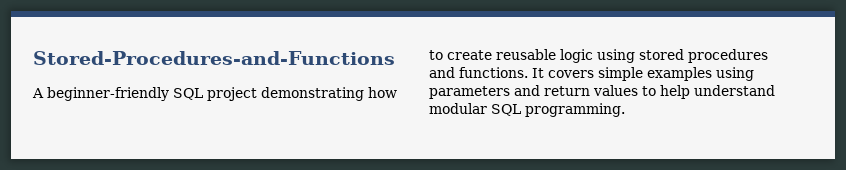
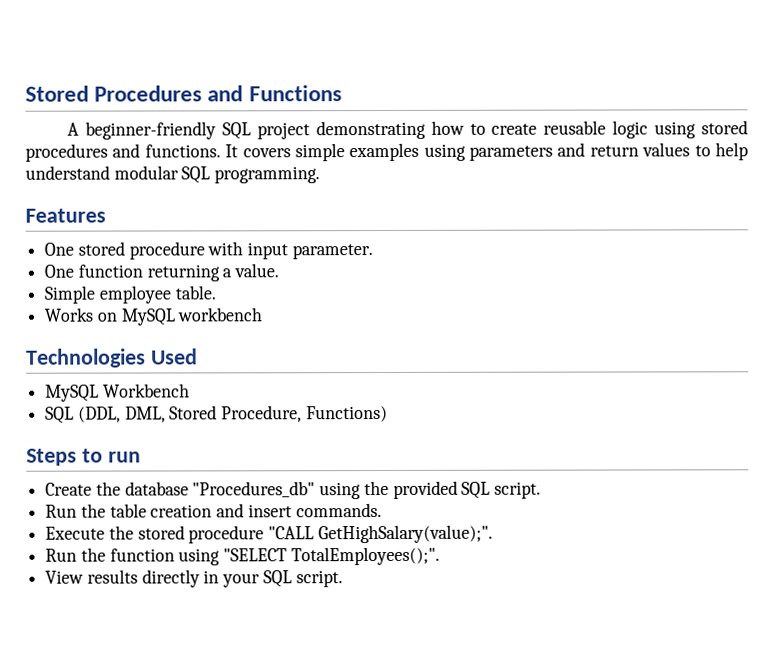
- Stored-Procedures-and-Functions
+ Stored Procedures and Functions
+ Features
+ One stored procedure with input parameter.
+ One function returning a value.
+ Simple employee table.
+ Works on MySQL workbench
+ Technologies Used
+ MySQL Workbench
+ SQL (DDL, DML, Stored Procedure, Functions)
+ Steps to run
+ Create the database "Procedures_db" using the provided SQL script.
+ Run the table creation and insert commands.
+ Execute the stored procedure "CALL GetHighSalary(value);".
+ Run the function using "SELECT TotalEmployees();".
+ View results directly in your SQL script.

